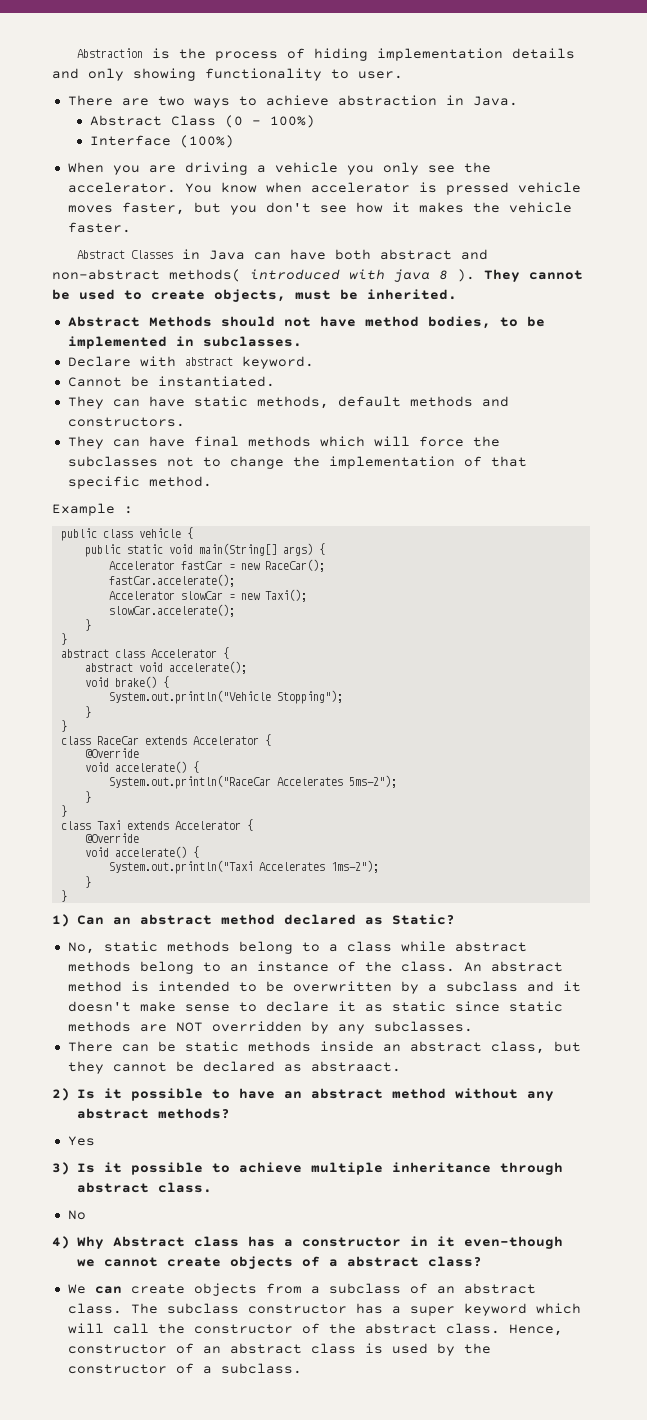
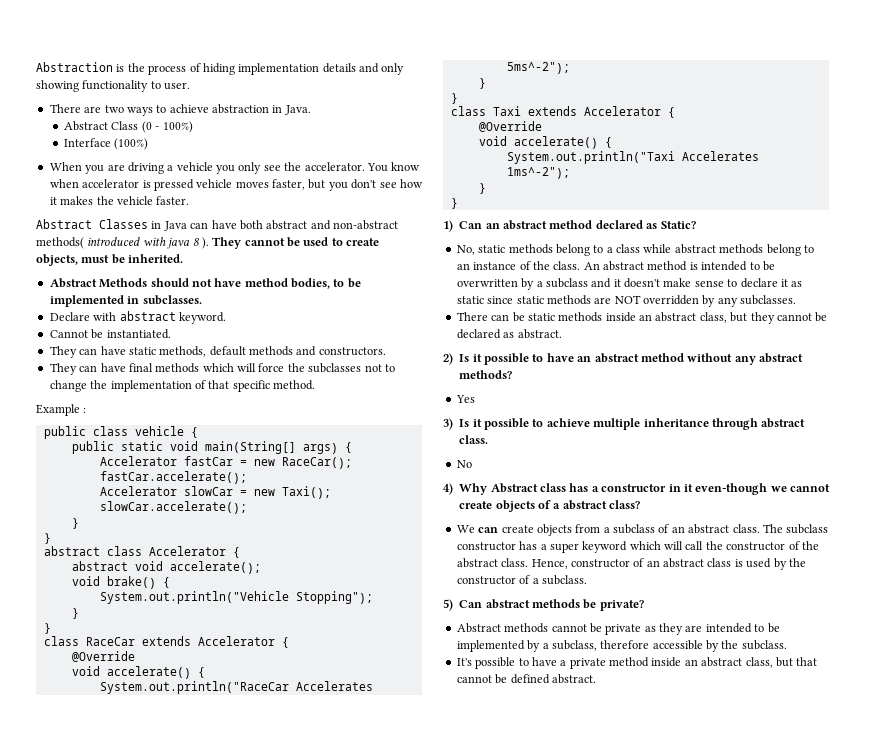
- System.out.println("RaceCar Accelerates 5ms-2");
+ System.out.println("RaceCar Accelerates 5ms^-2");
- System.out.println("Taxi Accelerates 1ms-2");
+ System.out.println("Taxi Accelerates 1ms^-2");
- There can be static methods inside an abstract class, but they cannot be declared as abstraact.
+ There can be static methods inside an abstract class, but they cannot be declared as abstract.
+ 5) Can abstract methods be private?
+ Abstract methods cannot be private as they are intended to be implemented by a subclass, therefore accessible by the subclass.
+ It's possible to have a private method inside an abstract class, but that cannot be defined abstract.

